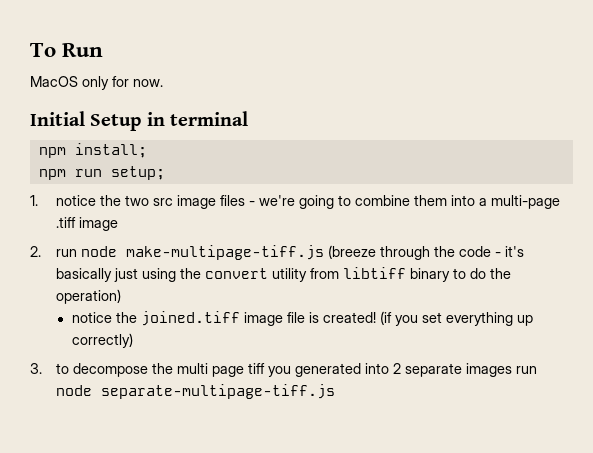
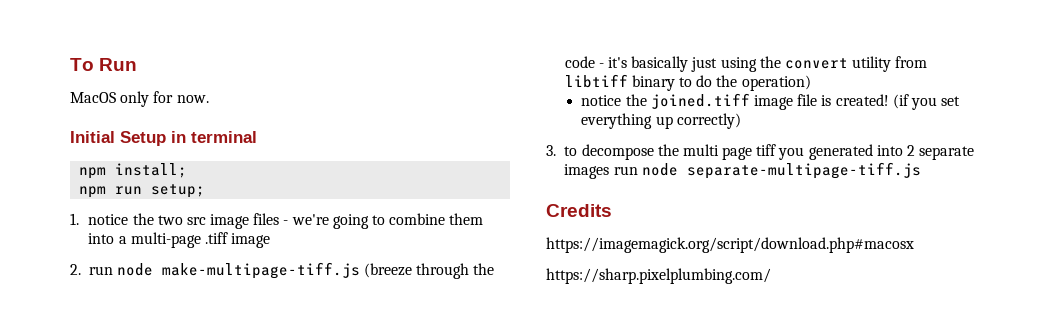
+ Credits
+ https://imagemagick.org/script/download.php#macosx
+ https://sharp.pixelplumbing.com/

